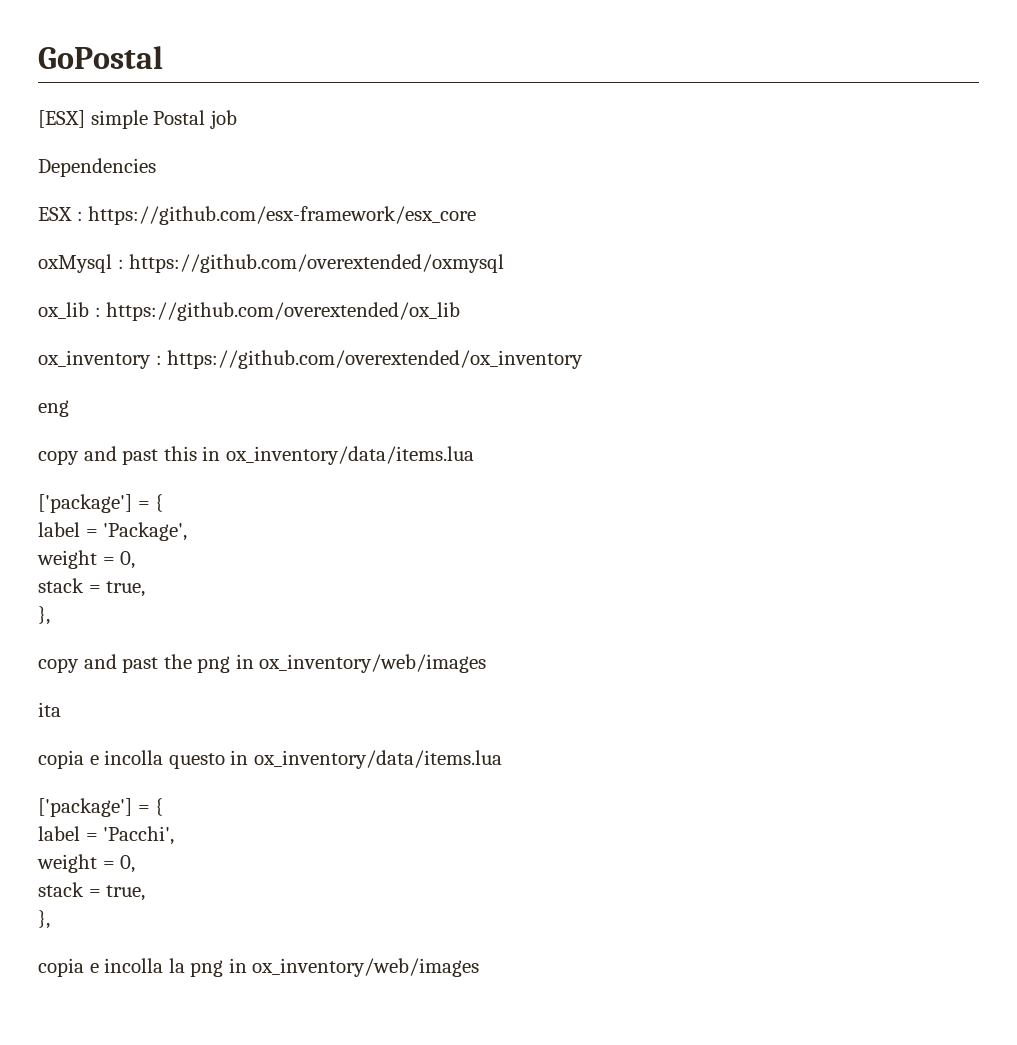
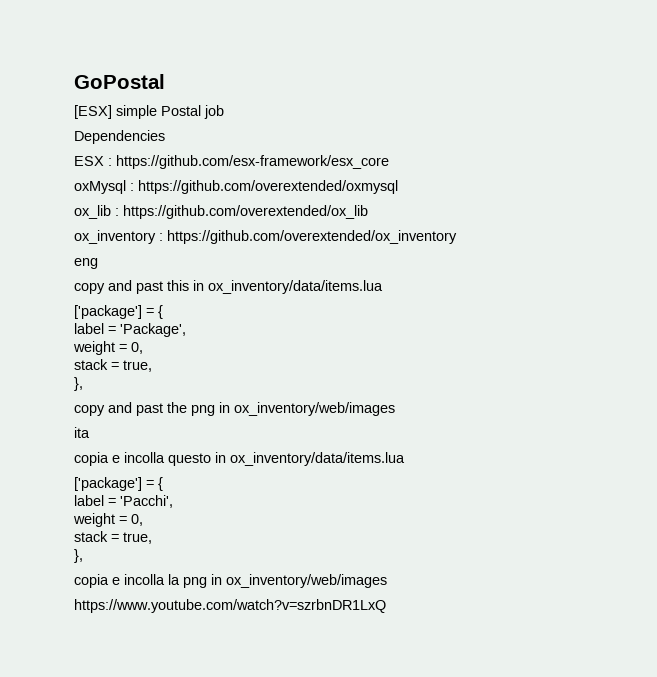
+ https://www.youtube.com/watch?v=szrbnDR1LxQ

